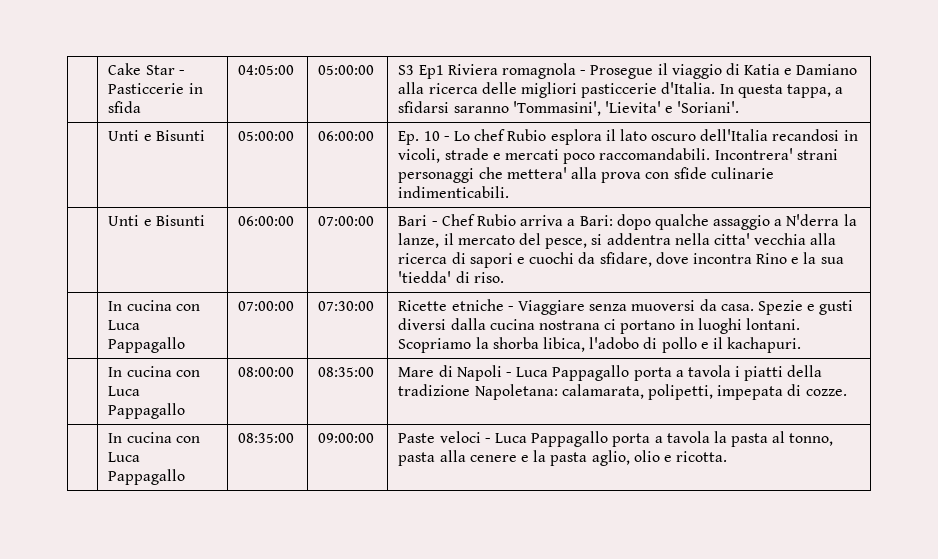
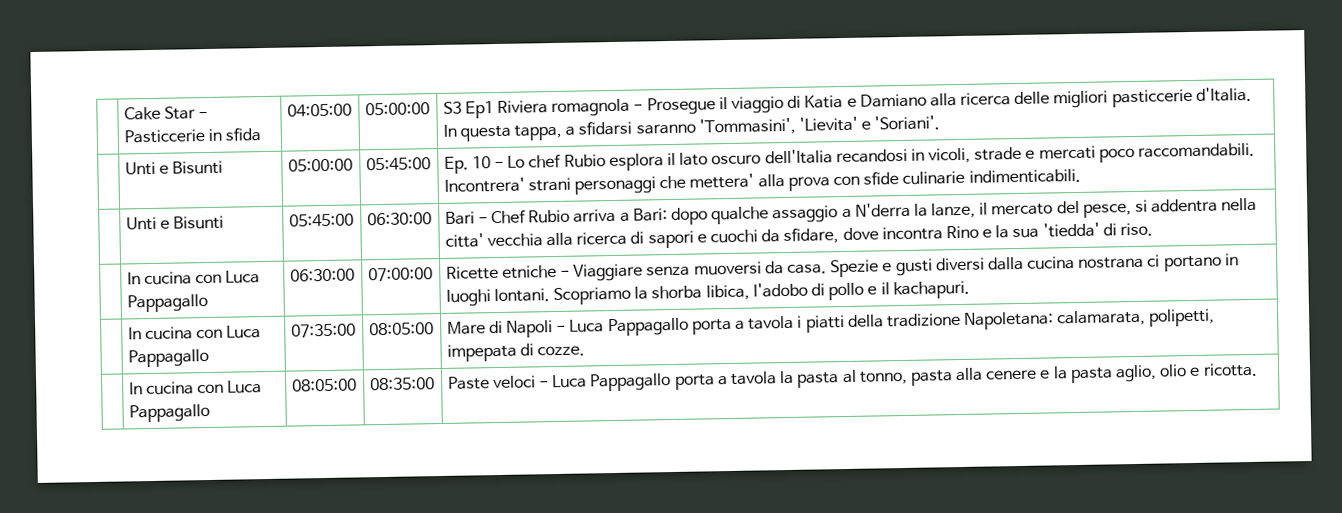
- | Unti e Bisunti | 05:00:00 | 06:00:00 | Ep. 10 - Lo chef Rubio esplora il lato oscuro dell'Italia recandosi in vicoli, strade e mercati poco raccomandabili. Incontrera' strani personaggi che mettera' alla prova con sfide culinarie indimenticabili.
+ | Unti e Bisunti | 05:00:00 | 05:45:00 | Ep. 10 - Lo chef Rubio esplora il lato oscuro dell'Italia recandosi in vicoli, strade e mercati poco raccomandabili. Incontrera' strani personaggi che mettera' alla prova con sfide culinarie indimenticabili.
- 06:00:00 | 07:00:00
+ 05:45:00 | 06:30:00
- | In cucina con Luca Pappagallo | 07:00:00 | 07:30:00 | Ricette etniche - Viaggiare senza muoversi da casa. Spezie e gusti diversi dalla cucina nostrana ci portano in luoghi lontani. Scopriamo la shorba libica, l'adobo di pollo e il kachapuri.
+ | In cucina con Luca Pappagallo | 06:30:00 | 07:00:00 | Ricette etniche - Viaggiare senza muoversi da casa. Spezie e gusti diversi dalla cucina nostrana ci portano in luoghi lontani. Scopriamo la shorba libica, l'adobo di pollo e il kachapuri.
- | In cucina con Luca Pappagallo | 08:00:00 | 08:35:00 | Mare di Napoli - Luca Pappagallo porta a tavola i piatti della tradizione Napoletana: calamarata, polipetti, impepata di cozze.
+ | In cucina con Luca Pappagallo | 07:35:00 | 08:05:00 | Mare di Napoli - Luca Pappagallo porta a tavola i piatti della tradizione Napoletana: calamarata, polipetti, impepata di cozze.
- | In cucina con Luca Pappagallo | 08:35:00 | 09:00:00 | Paste veloci - Luca Pappagallo porta a tavola la pasta al tonno, pasta alla cenere e la pasta aglio, olio e ricotta.
+ | In cucina con Luca Pappagallo | 08:05:00 | 08:35:00 | Paste veloci - Luca Pappagallo porta a tavola la pasta al tonno, pasta alla cenere e la pasta aglio, olio e ricotta.

